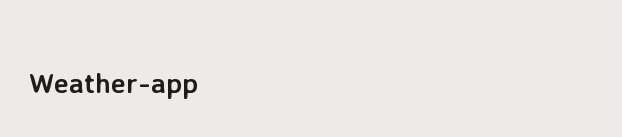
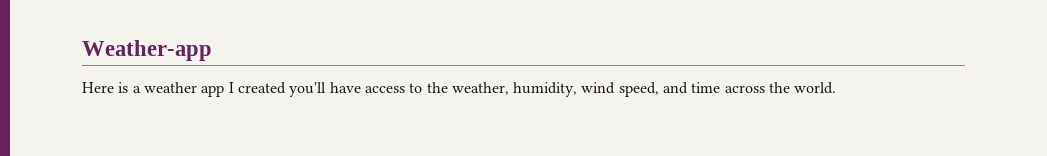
+ Here is a weather app I created you'll have access to the weather, humidity, wind speed, and time across the world.

